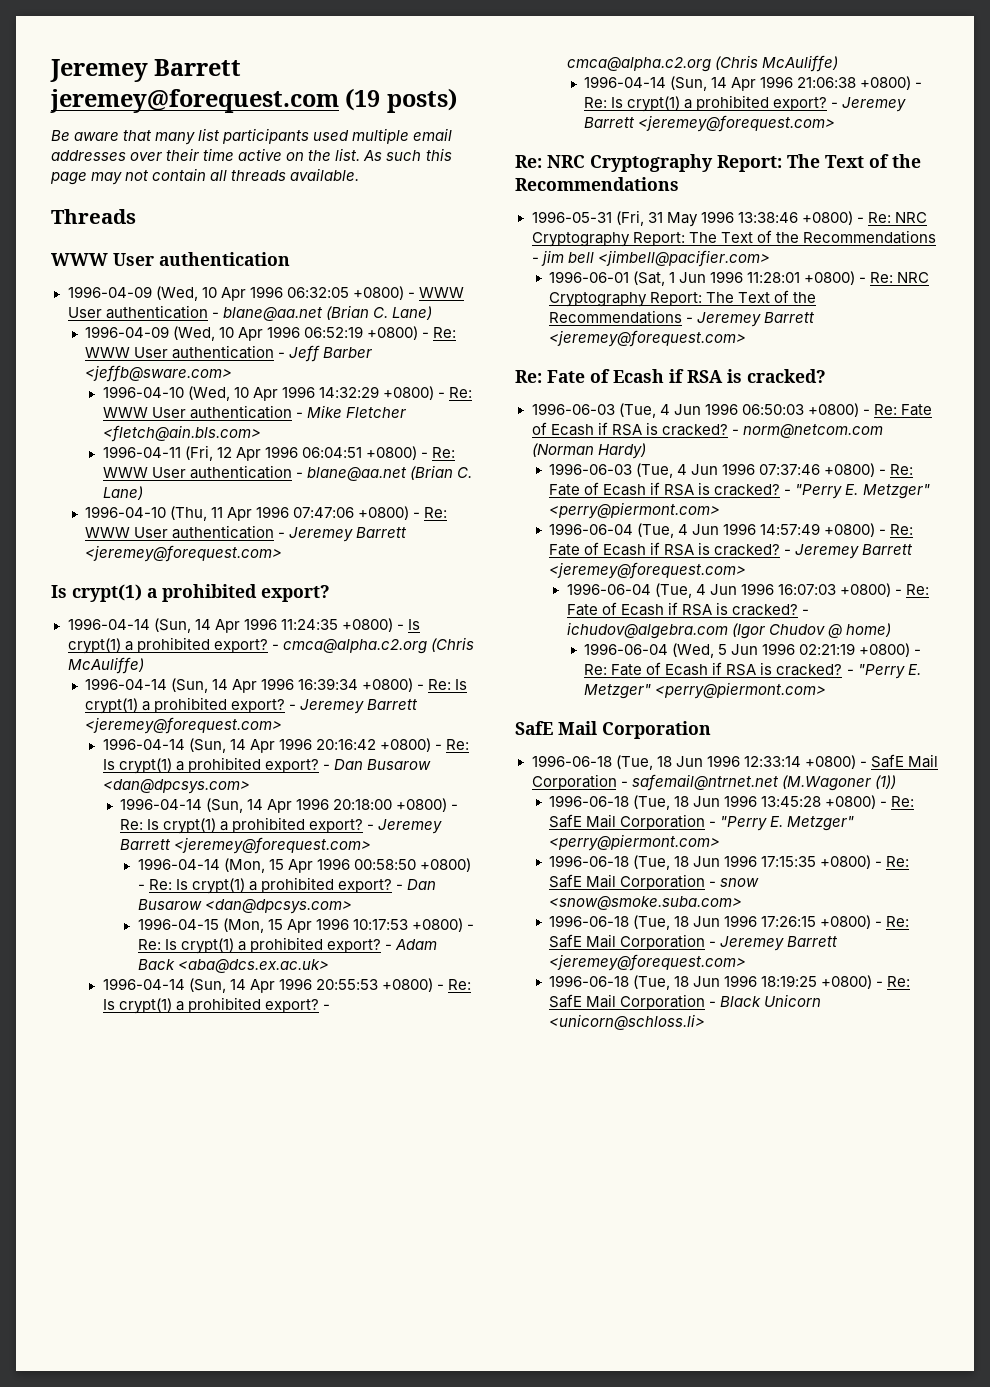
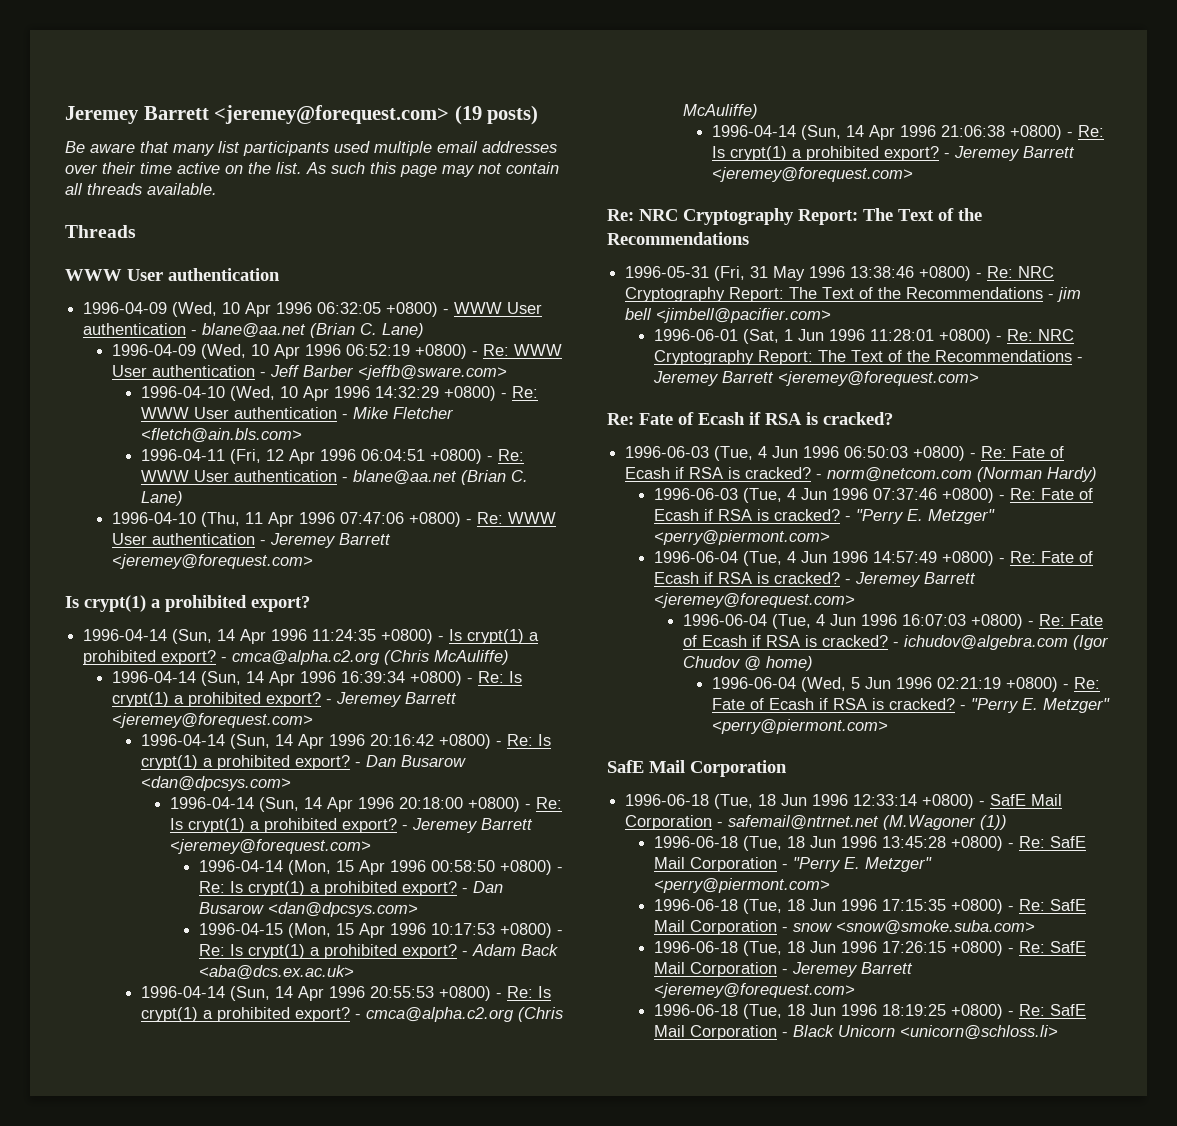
- Jeremey Barrett jeremey@forequest.com (19 posts)
+ Jeremey Barrett <jeremey@forequest.com> (19 posts)

